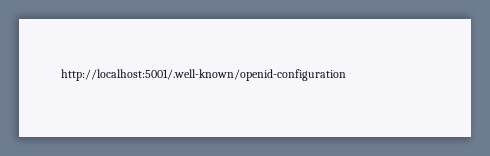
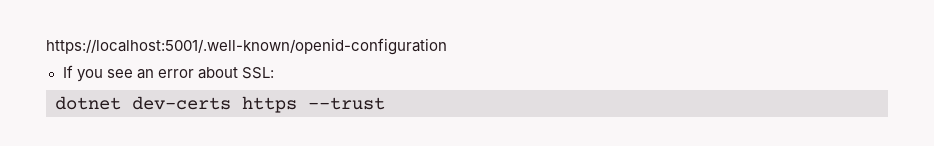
- http://localhost:5001/.well-known/openid-configuration
+ https://localhost:5001/.well-known/openid-configuration
+ If you see an error about SSL:
+ dotnet dev-certs https --trust

